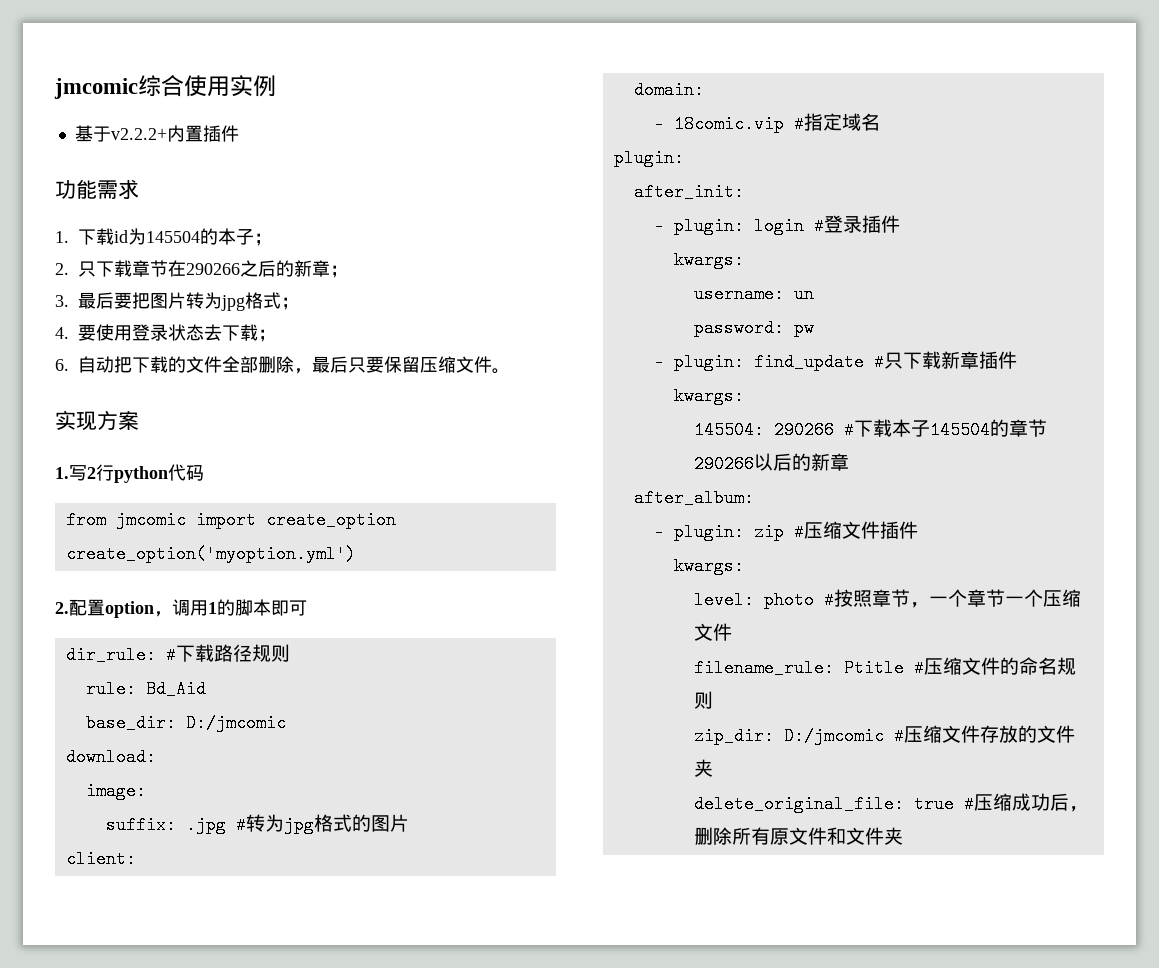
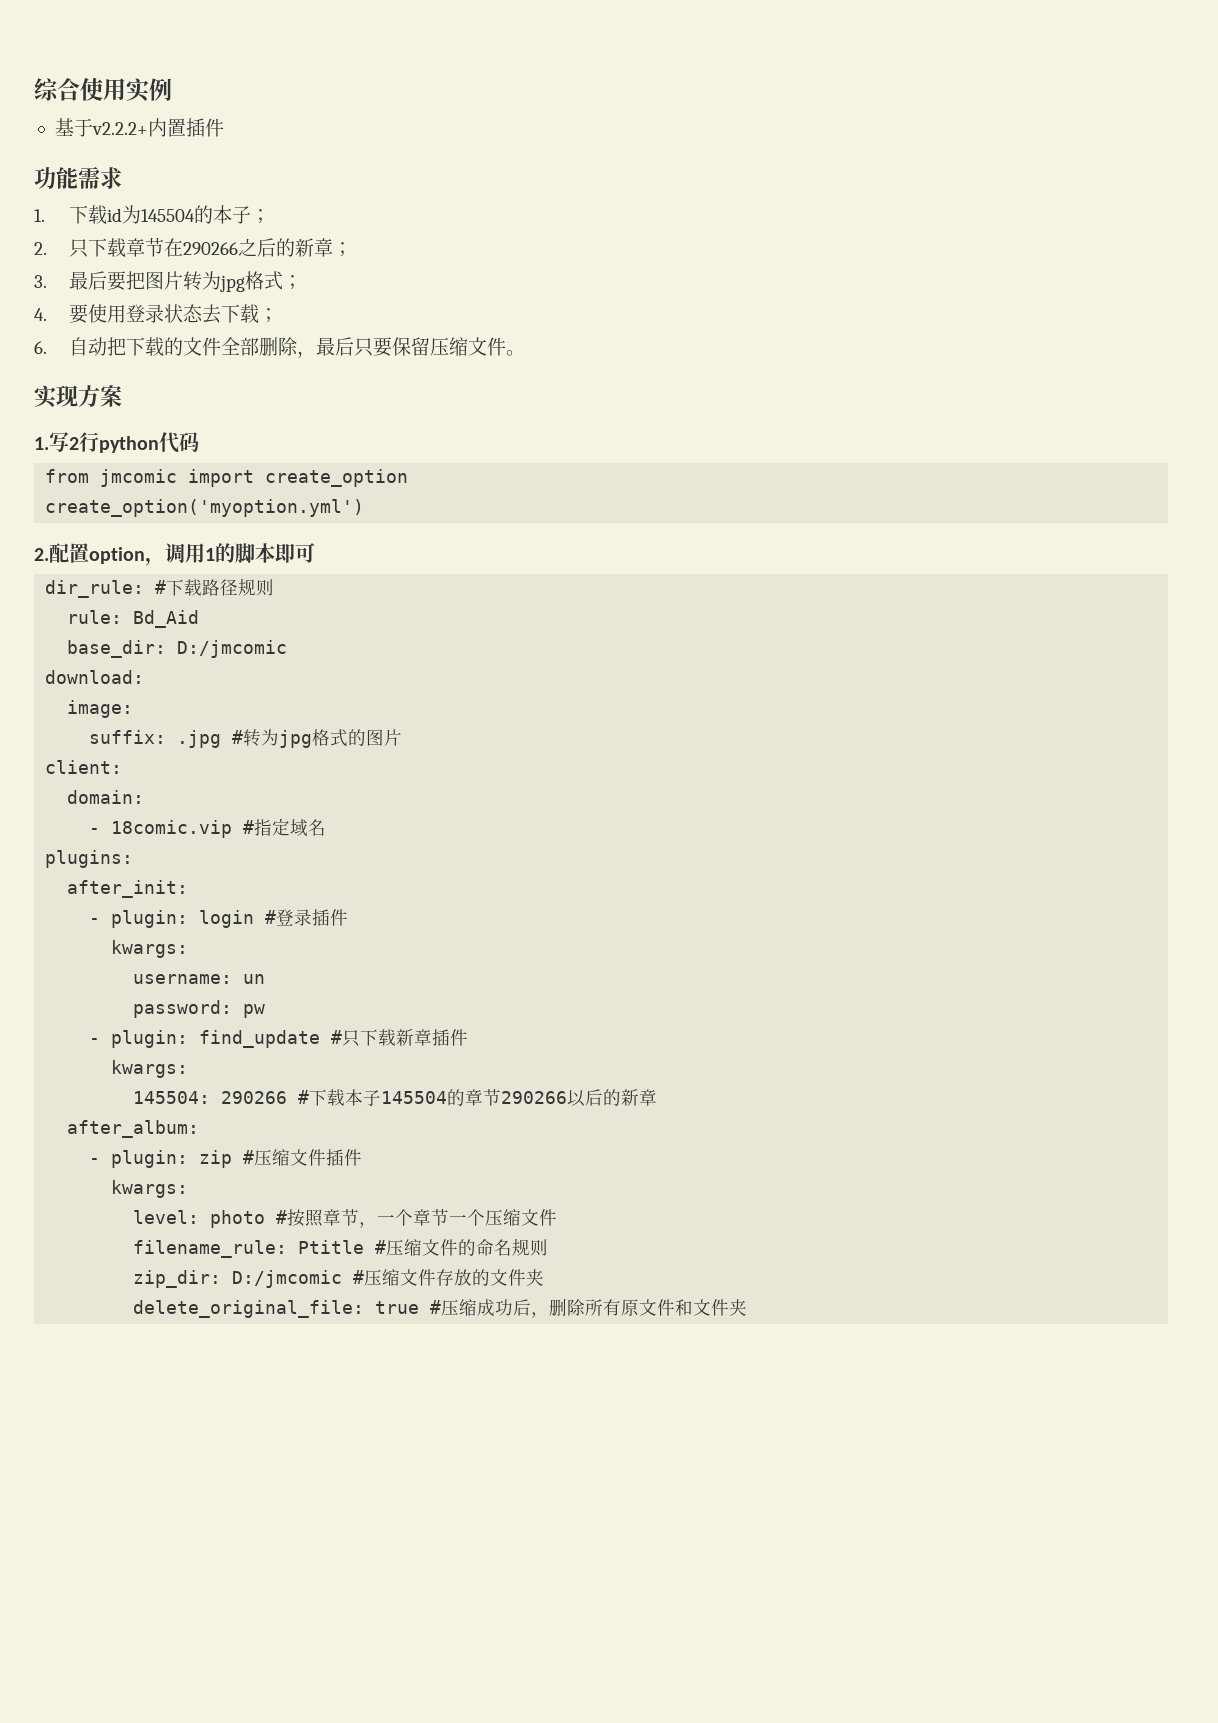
- jmcomic综合使用实例
+ 综合使用实例
  - 18comic.vip #指定域名
- plugin:
+ plugins:

